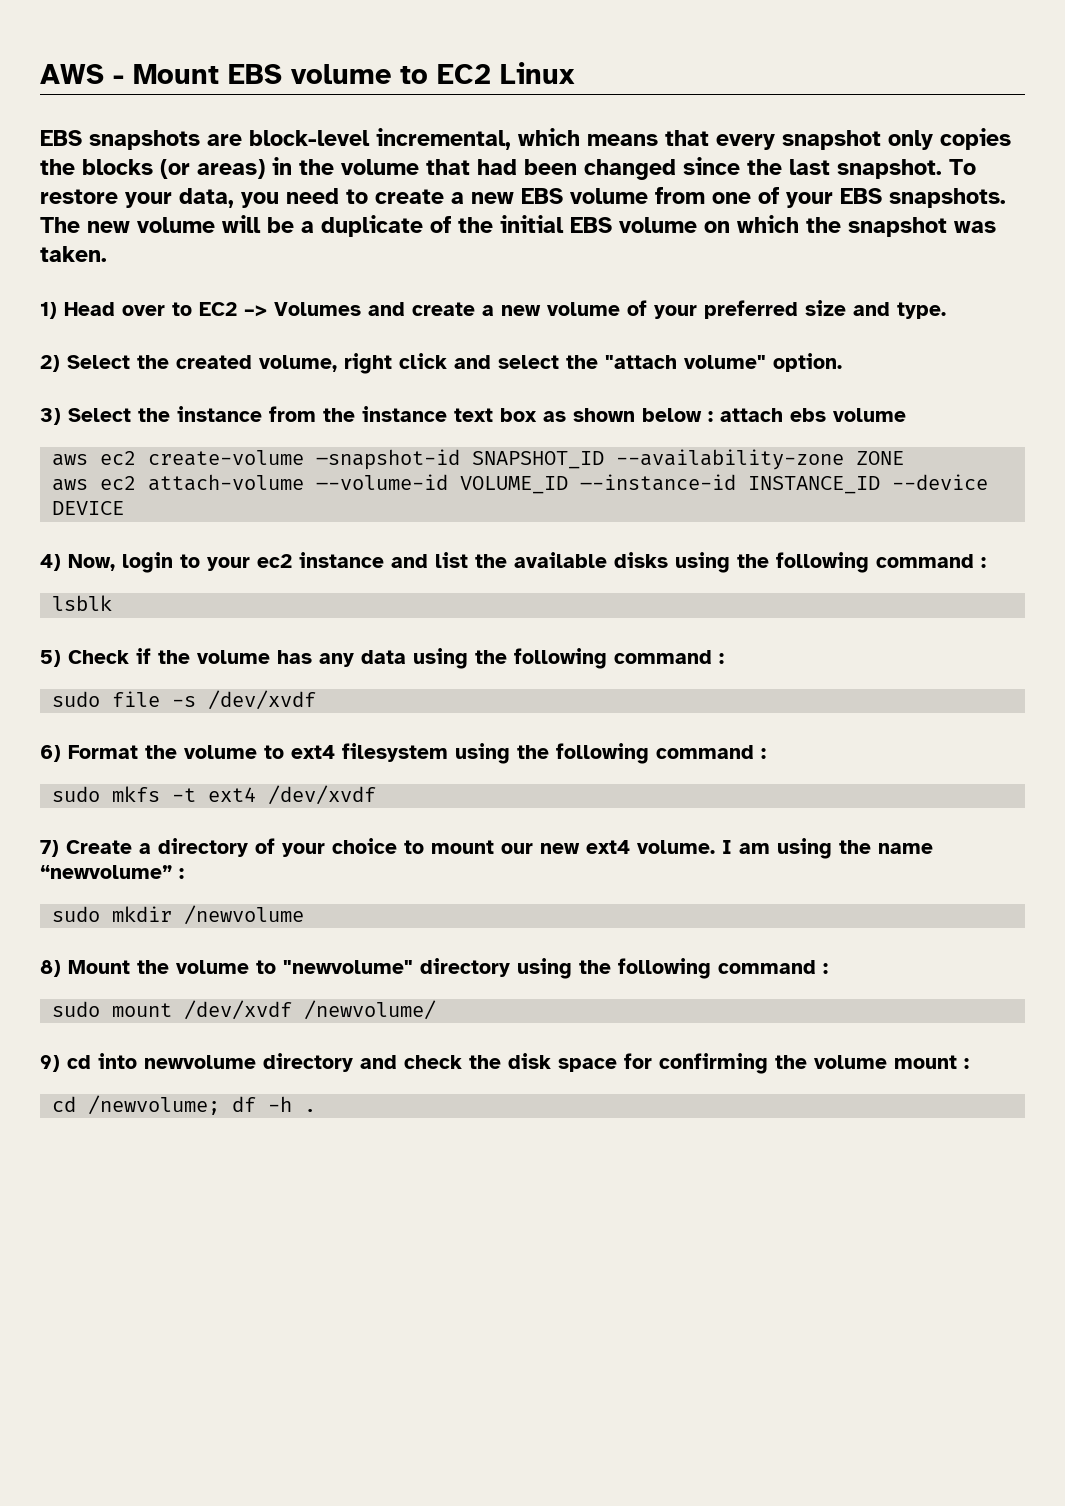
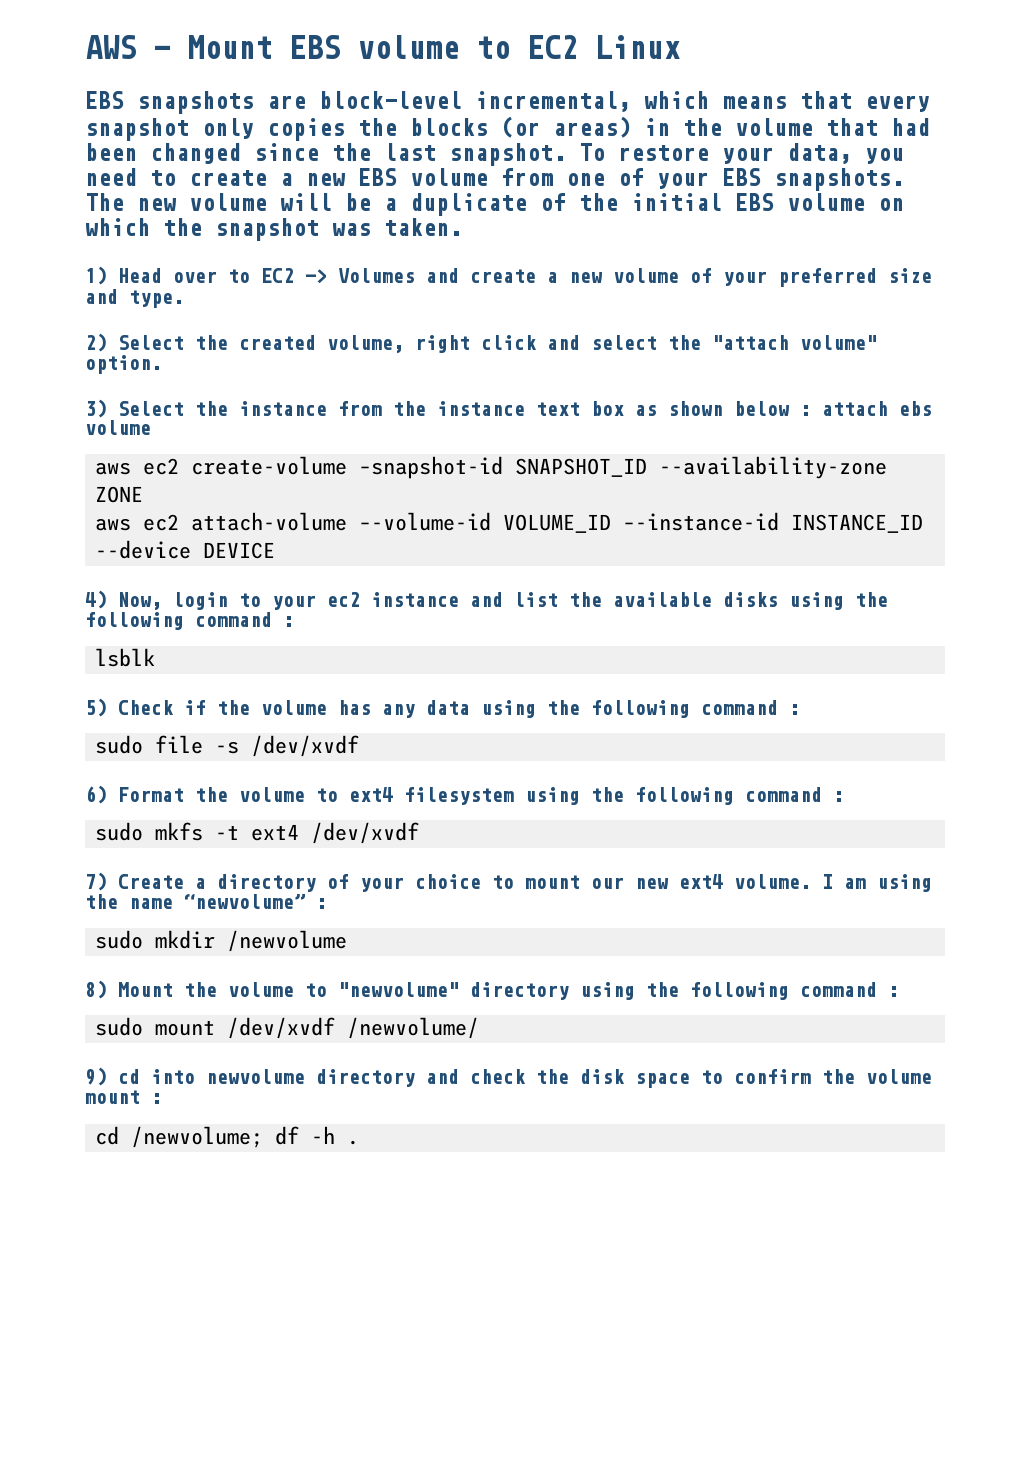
- 9) cd into newvolume directory and check the disk space for confirming the volume mount :
+ 9) cd into newvolume directory and check the disk space to confirm the volume mount :

